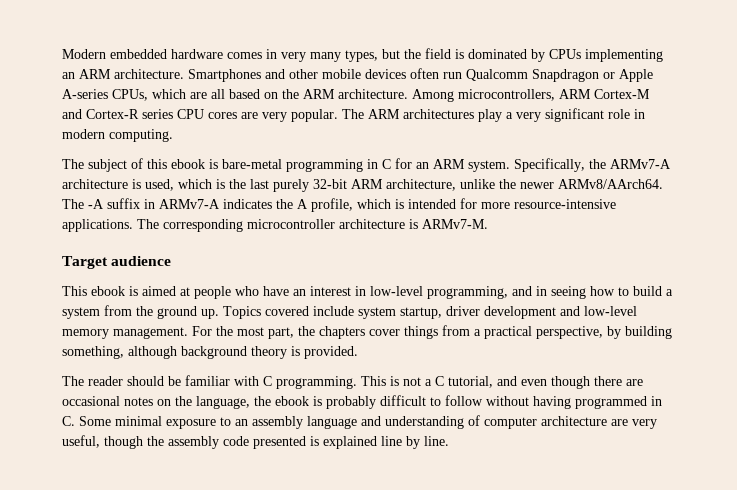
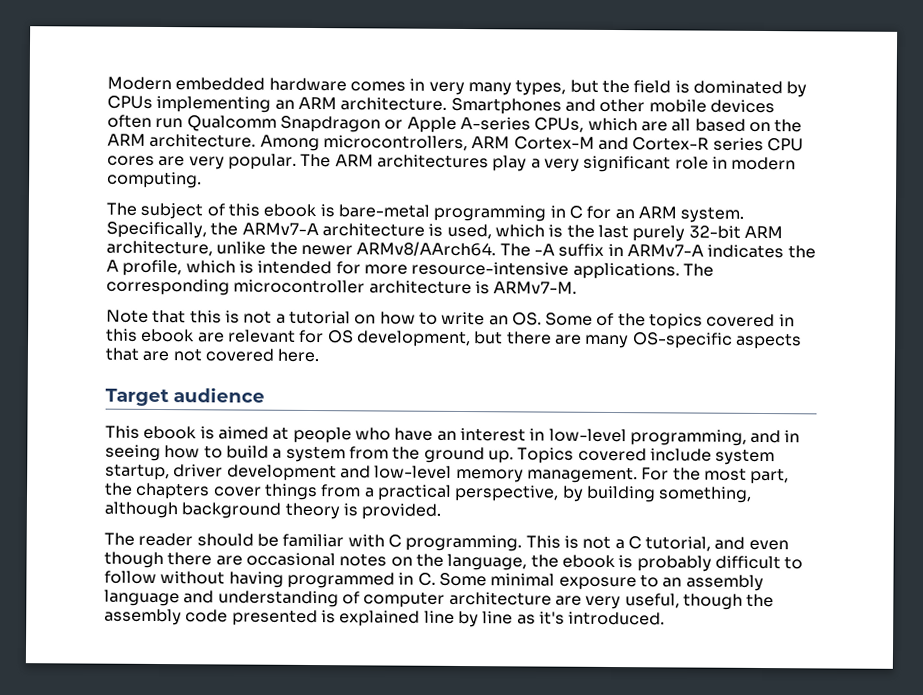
+ Note that this is not a tutorial on how to write an OS. Some of the topics covered in this ebook are relevant for OS development, but there are many OS-specific aspects that are not covered here.
- This is not a C tutorial, and even though there are occasional notes on the language, the ebook is probably difficult to follow without having programmed in C. Some minimal exposure to an assembly language and understanding of computer architecture are very useful, though the assembly code presented is explained line by line.
+ This is not a C tutorial, and even though there are occasional notes on the language, the ebook is probably difficult to follow without having programmed in C. Some minimal exposure to an assembly language and understanding of computer architecture are very useful, though the assembly code presented is explained line by line as it's introduced.

